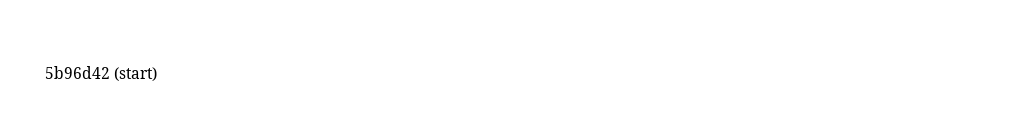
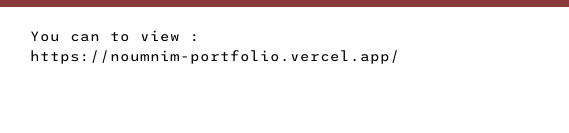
- 5b96d42 (start)
+ You can to view : https://noumnim-portfolio.vercel.app/

